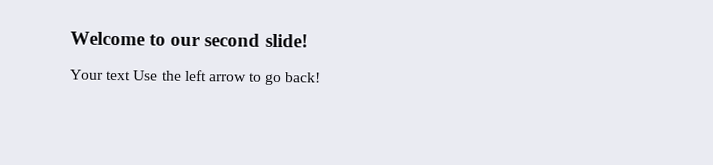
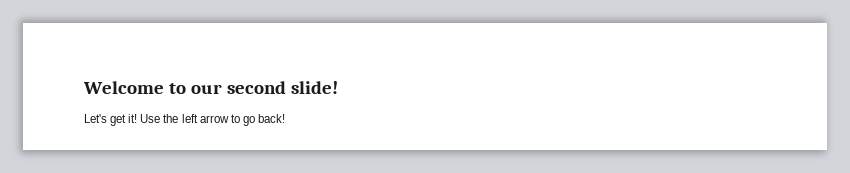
- Your text Use the left arrow to go back!
+ Let's get it! Use the left arrow to go back!

